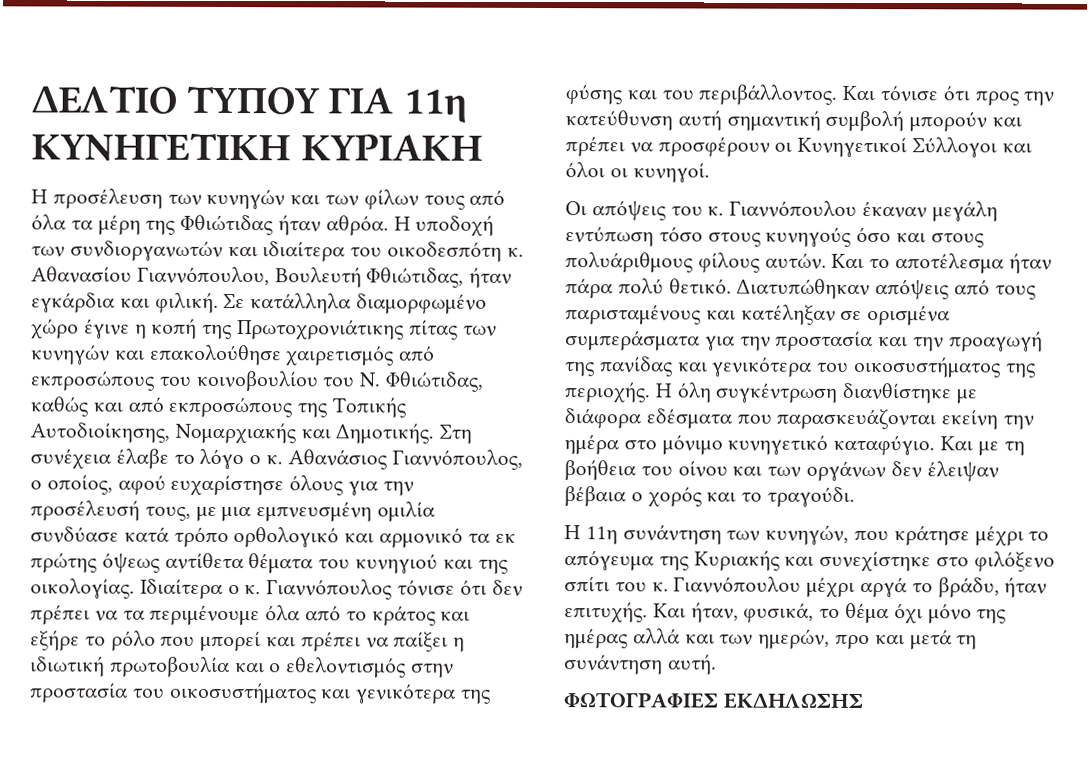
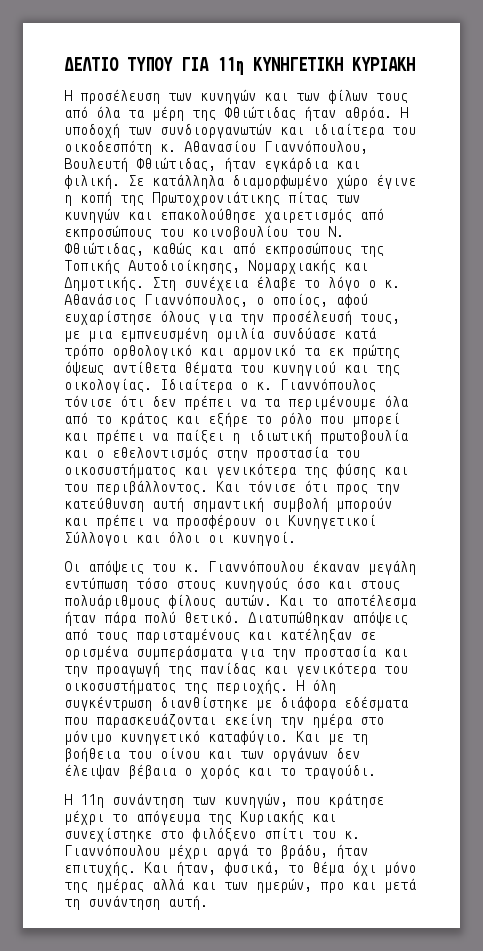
- ΦΩΤΟΓΡΑΦΙΕΣ ΕΚΔΗΛΩΣΗΣ

